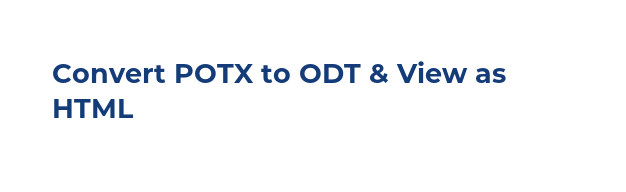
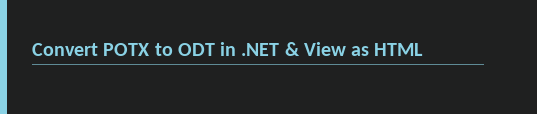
- Convert POTX to ODT & View as HTML
+ Convert POTX to ODT in .NET & View as HTML

